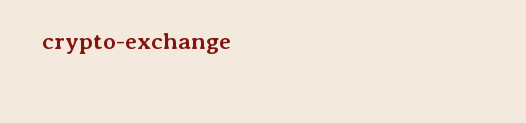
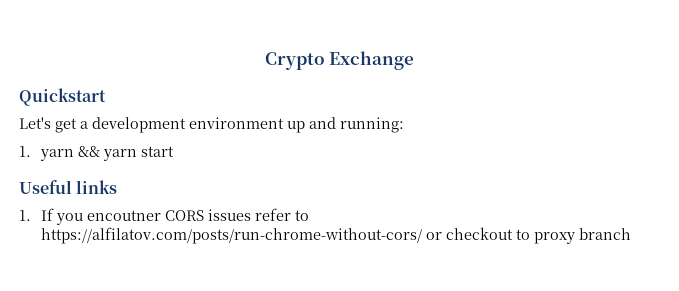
- crypto-exchange
+ Crypto Exchange
+ Quickstart
+ Let's get a development environment up and running:
+ 1. yarn && yarn start
+ Useful links
+ 1. If you encoutner CORS issues refer to https://alfilatov.com/posts/run-chrome-without-cors/ or checkout to proxy branch

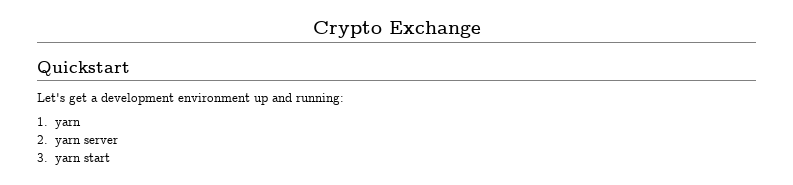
- 1. yarn && yarn start
- Useful links
- 1. If you encoutner CORS issues refer to https://alfilatov.com/posts/run-chrome-without-cors/ or checkout to proxy branch
+ 1. yarn
+ 2. yarn server
+ 3. yarn start

